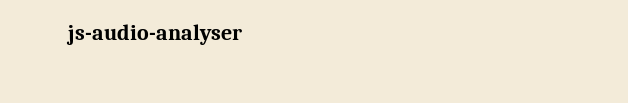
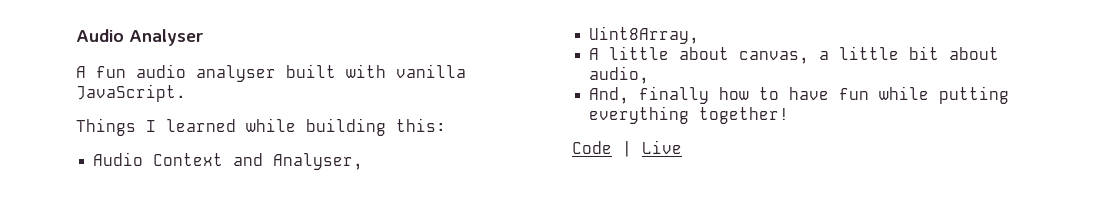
- js-audio-analyser
+ Audio Analyser
+ A fun audio analyser built with vanilla JavaScript.
+ Things I learned while building this:
+ Audio Context and Analyser,
+ Uint8Array,
+ A little about canvas, a little bit about audio,
+ And, finally how to have fun while putting everything together!
+ Code | Live

